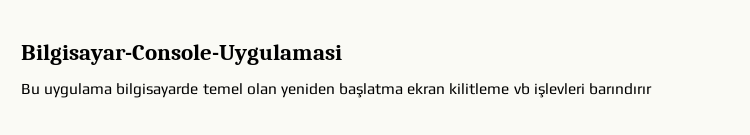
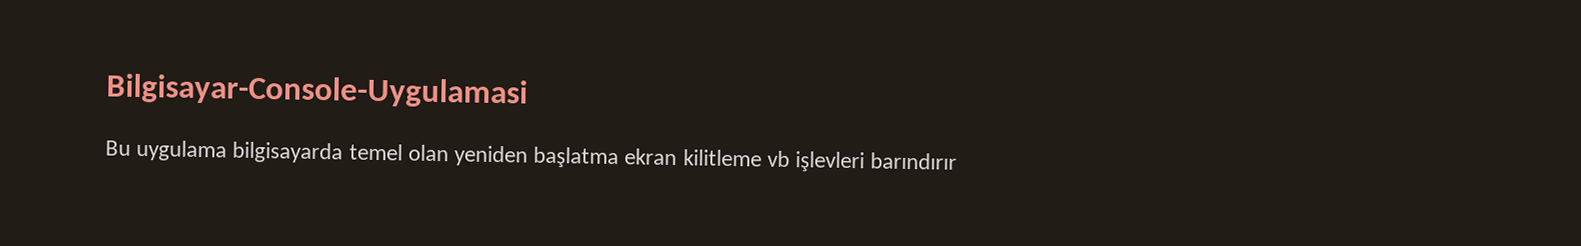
- Bu uygulama bilgisayarde temel olan yeniden başlatma ekran kilitleme vb işlevleri barındırır
+ Bu uygulama bilgisayarda temel olan yeniden başlatma ekran kilitleme vb işlevleri barındırır

